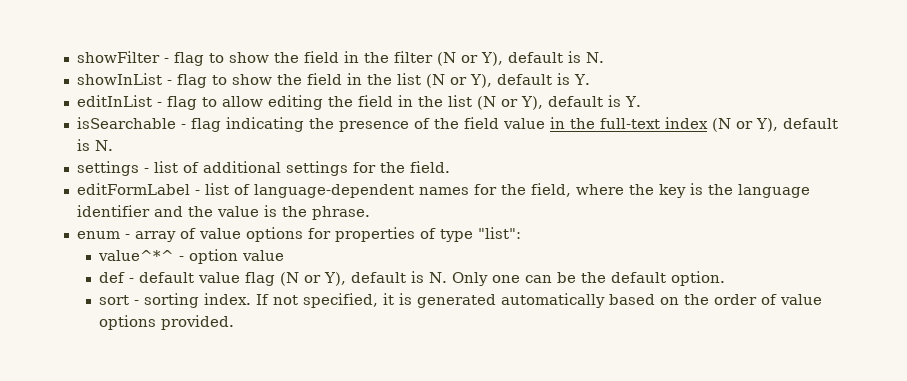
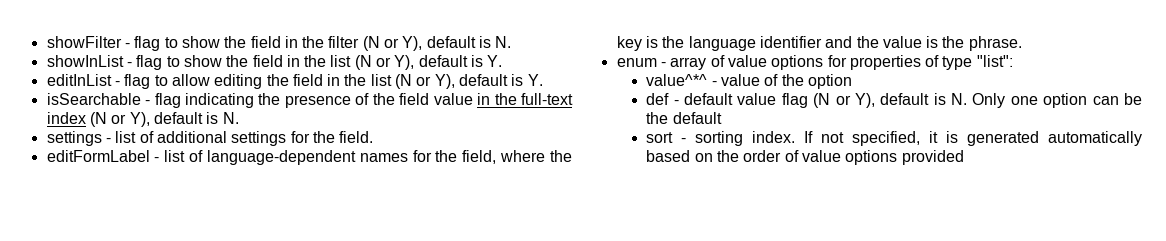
- value^*^ - option value
+ value^*^ - value of the option
- def - default value flag (N or Y), default is N. Only one can be the default option.
+ def - default value flag (N or Y), default is N. Only one option can be the default
- If not specified, it is generated automatically based on the order of value options provided.
+ If not specified, it is generated automatically based on the order of value options provided

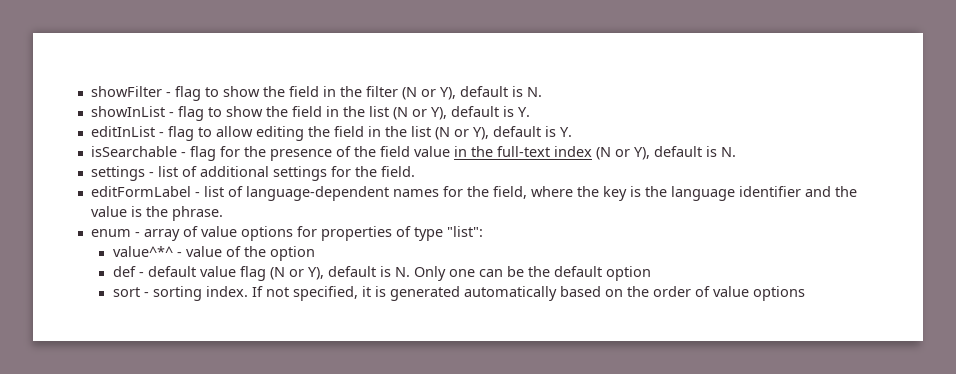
- isSearchable - flag indicating the presence of the field value in the full-text index (N or Y), default is N.
+ isSearchable - flag for the presence of the field value in the full-text index (N or Y), default is N.
- def - default value flag (N or Y), default is N. Only one option can be the default
+ def - default value flag (N or Y), default is N. Only one can be the default option
- If not specified, it is generated automatically based on the order of value options provided
+ If not specified, it is generated automatically based on the order of value options

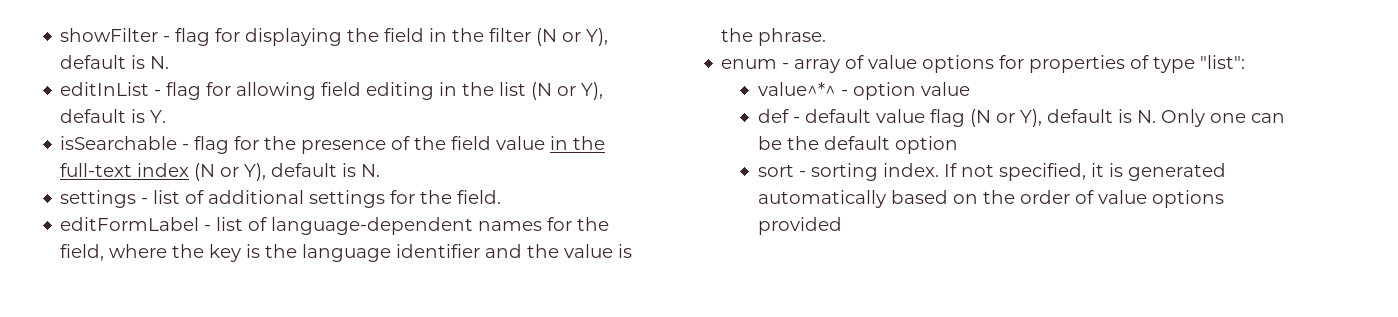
- showFilter - flag to show the field in the filter (N or Y), default is N.
+ showFilter - flag for displaying the field in the filter (N or Y), default is N.
- showInList - flag to show the field in the list (N or Y), default is Y.
- editInList - flag to allow editing the field in the list (N or Y), default is Y.
+ editInList - flag for allowing field editing in the list (N or Y), default is Y.
- value^*^ - value of the option
+ value^*^ - option value
- If not specified, it is generated automatically based on the order of value options
+ If not specified, it is generated automatically based on the order of value options provided

